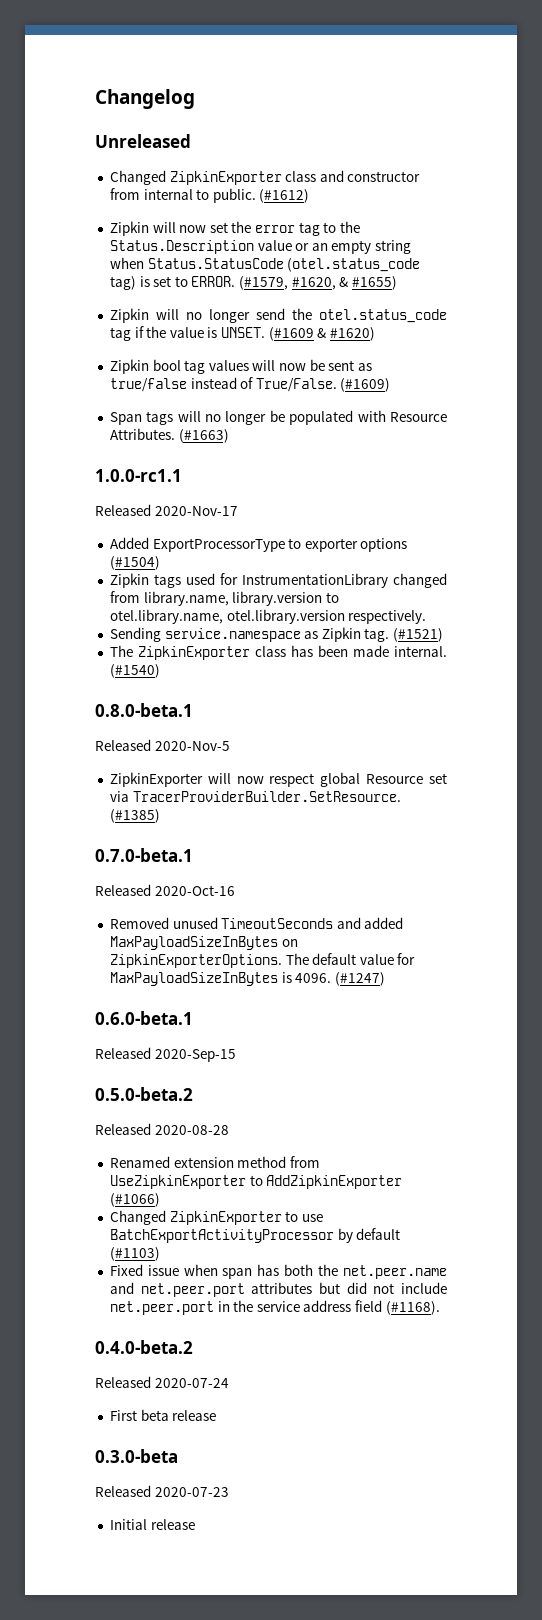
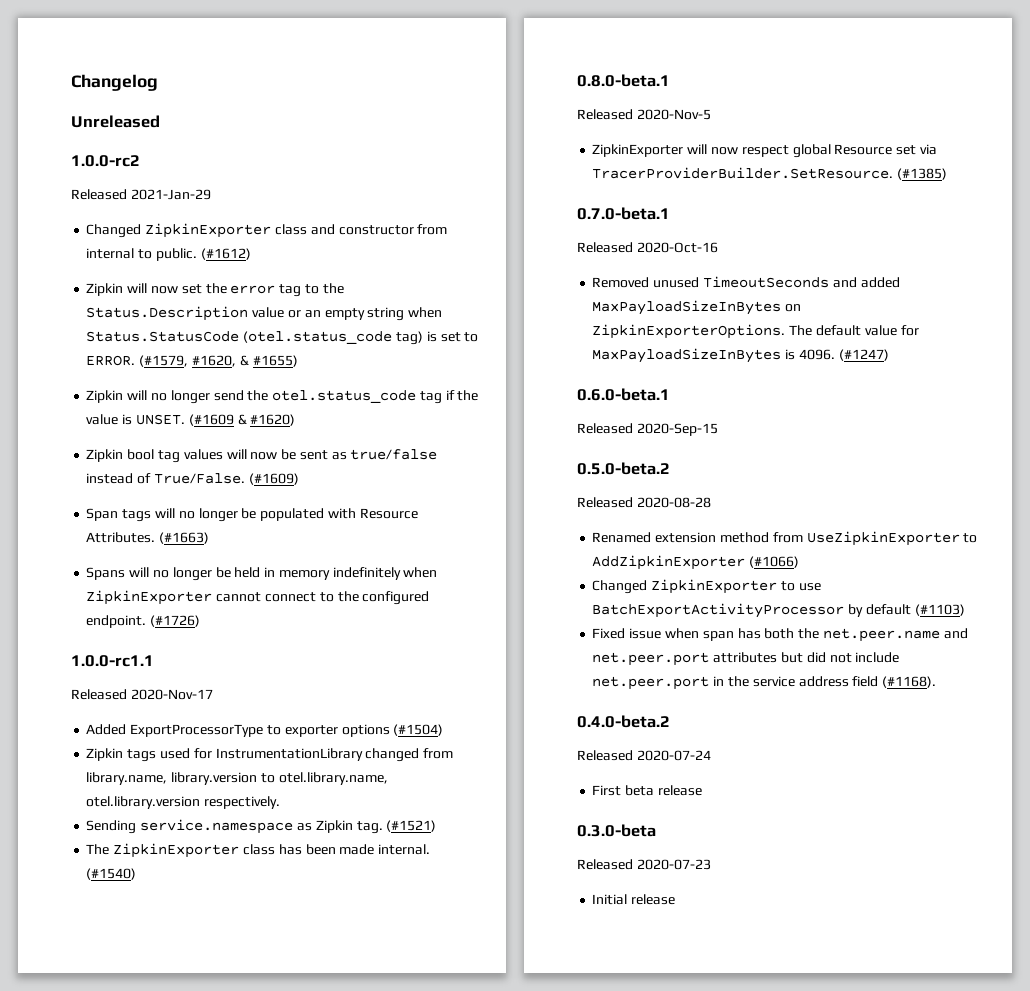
+ 1.0.0-rc2
+ Released 2021-Jan-29
+ Spans will no longer be held in memory indefinitely when ZipkinExporter cannot connect to the configured endpoint. (#1726)

